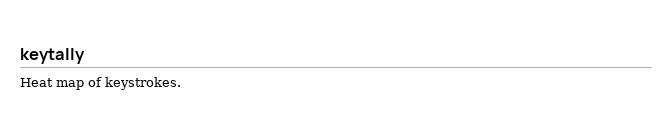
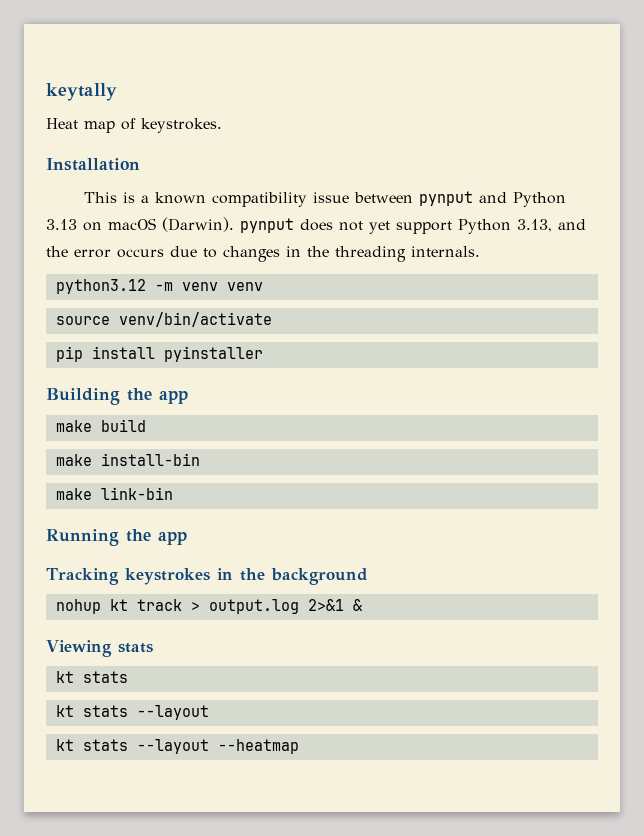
+ Installation
+ This is a known compatibility issue between pynput and Python 3.13 on macOS (Darwin). pynput does not yet support Python 3.13, and the error occurs due to changes in the threading internals.
+ python3.12 -m venv venv
+ source venv/bin/activate
+ pip install pyinstaller
+ Building the app
+ make build
+ make install-bin
+ make link-bin
+ Running the app
+ Tracking keystrokes in the background
+ nohup kt track > output.log 2>&1 &
+ Viewing stats
+ kt stats
+ kt stats --layout
+ kt stats --layout --heatmap

